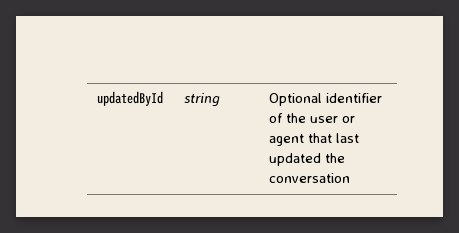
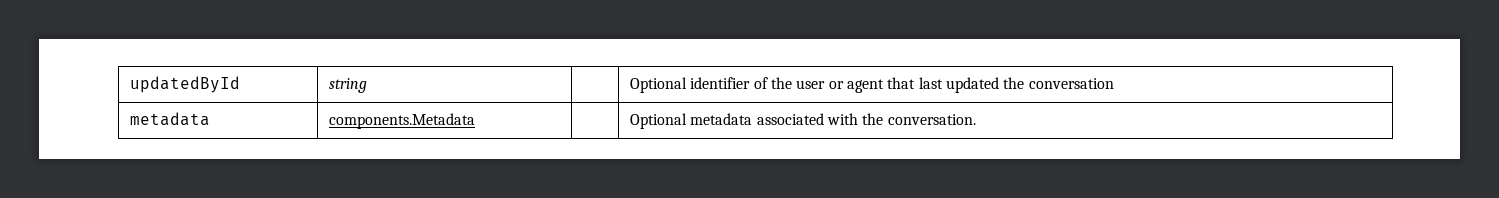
+ metadata | components.Metadata | | Optional metadata associated with the conversation.

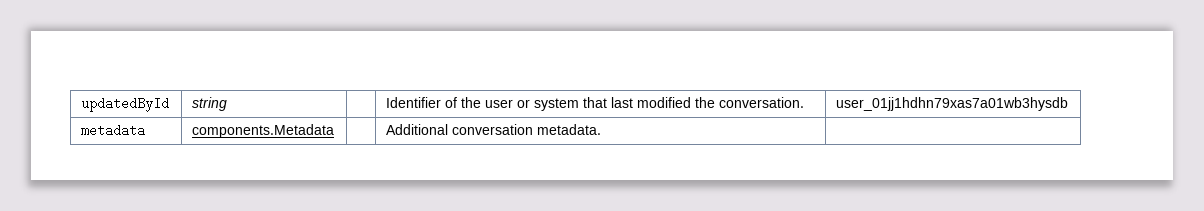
- updatedById | string | | Optional identifier of the user or agent that last updated the conversation
- metadata | components.Metadata | | Optional metadata associated with the conversation.
+ updatedById | string | | Identifier of the user or system that last modified the conversation. | user_01jj1hdhn79xas7a01wb3hysdb
+ metadata | components.Metadata | | Additional conversation metadata. |

